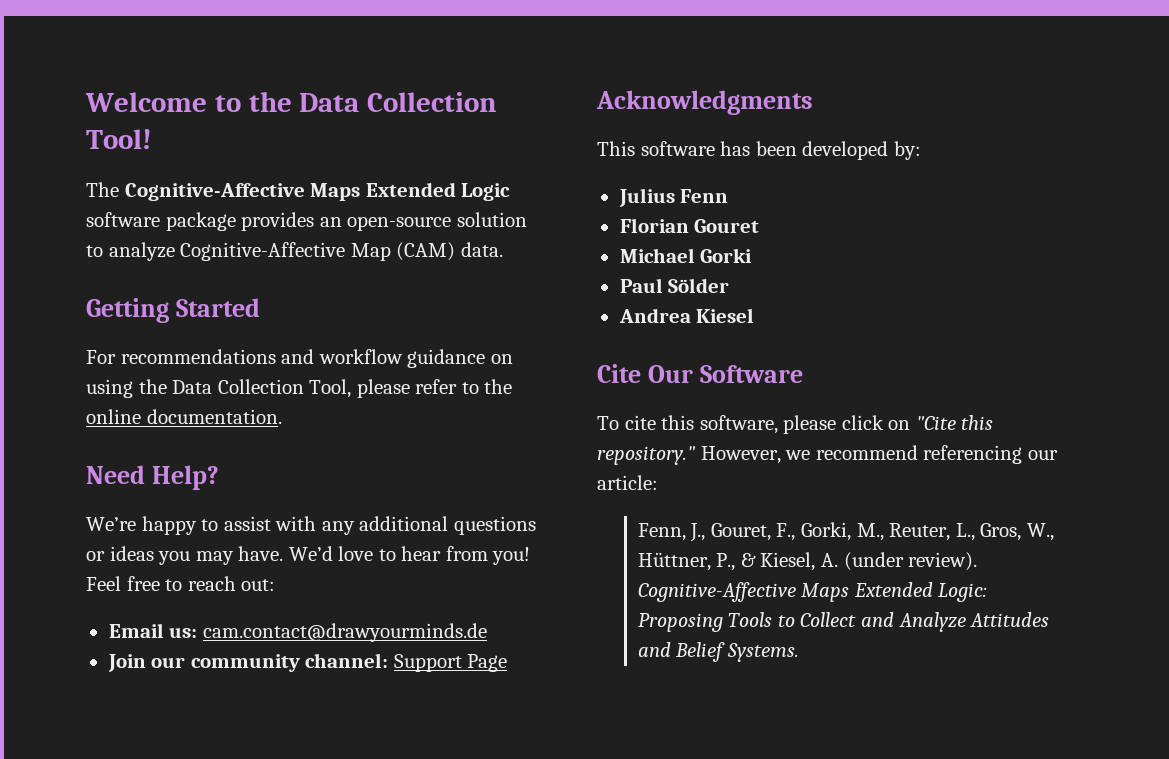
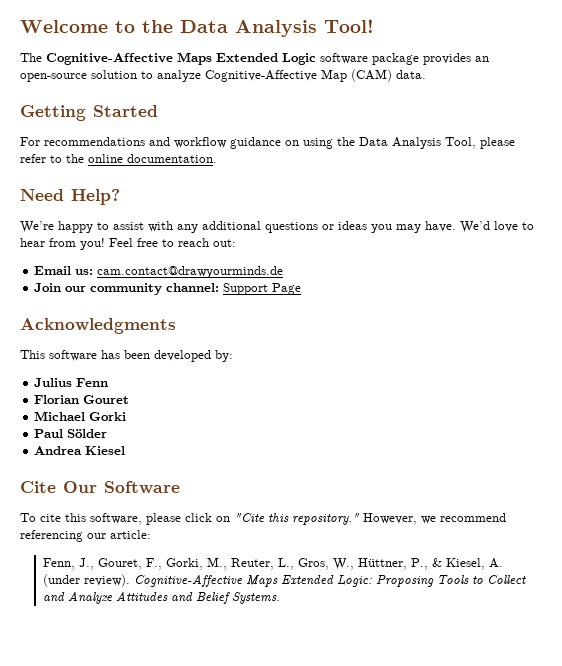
- Welcome to the Data Collection Tool!
+ Welcome to the Data Analysis Tool!
- For recommendations and workflow guidance on using the Data Collection Tool, please refer to the online documentation.
+ For recommendations and workflow guidance on using the Data Analysis Tool, please refer to the online documentation.

